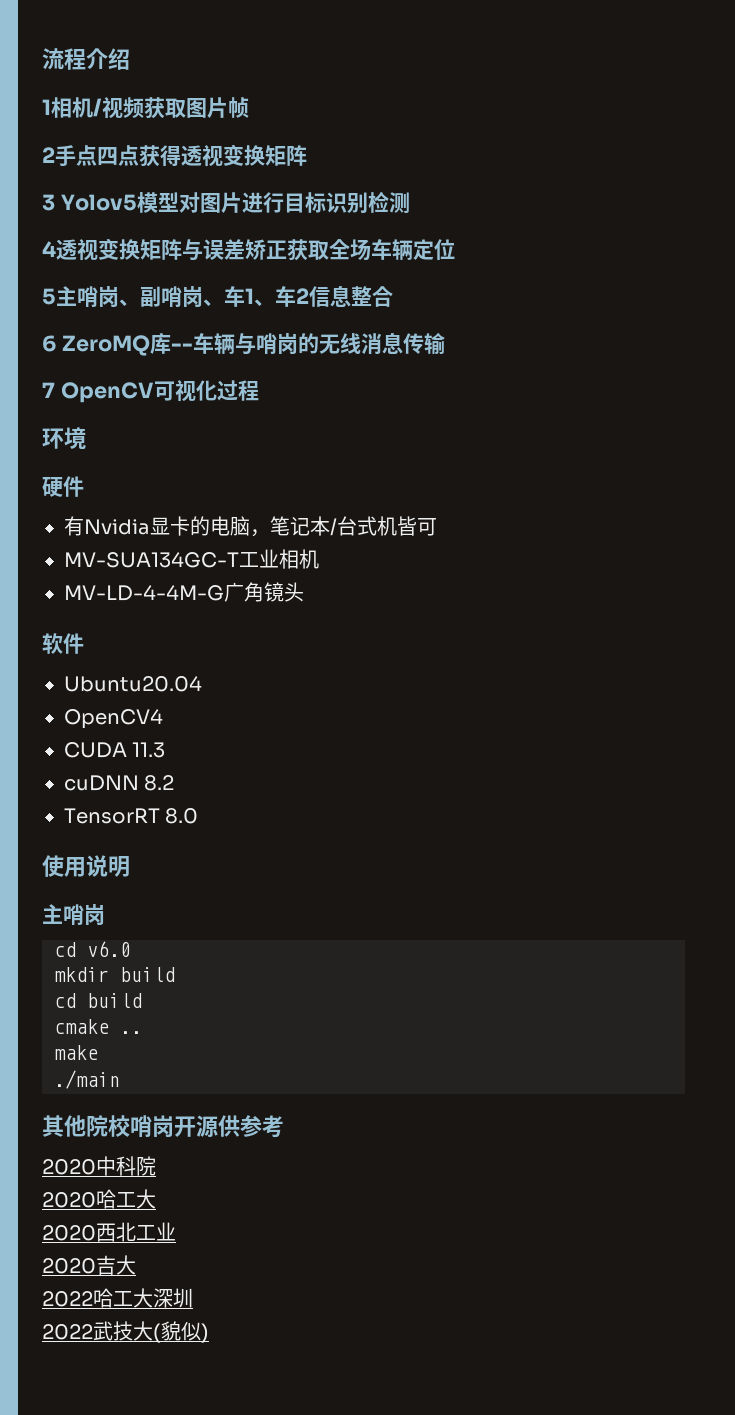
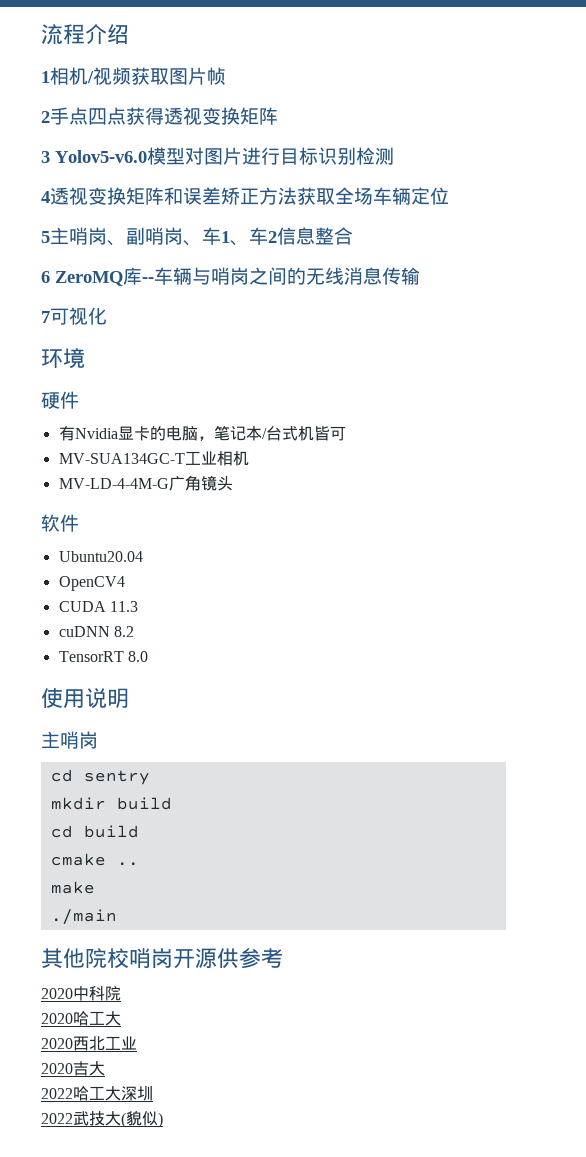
- 3 Yolov5模型对图片进行目标识别检测
+ 3 Yolov5-v6.0模型对图片进行目标识别检测
- 4透视变换矩阵与误差矫正获取全场车辆定位
+ 4透视变换矩阵和误差矫正方法获取全场车辆定位
- 6 ZeroMQ库--车辆与哨岗的无线消息传输
+ 6 ZeroMQ库--车辆与哨岗之间的无线消息传输
- 7 OpenCV可视化过程
+ 7可视化
- cd v6.0
+ cd sentry

